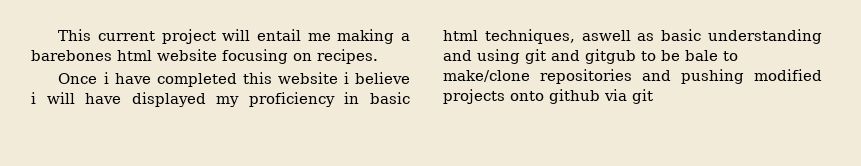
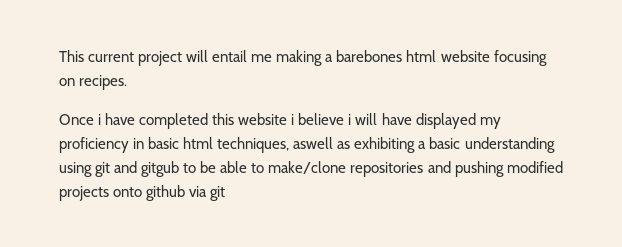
- Once i have completed this website i believe i will have displayed my proficiency in basic html techniques, aswell as basic understanding and using git and gitgub to be bale to make/clone repositories and pushing modified projects onto github via git
+ Once i have completed this website i believe i will have displayed my proficiency in basic html techniques, aswell as exhibiting a basic understanding using git and gitgub to be able to make/clone repositories and pushing modified projects onto github via git

